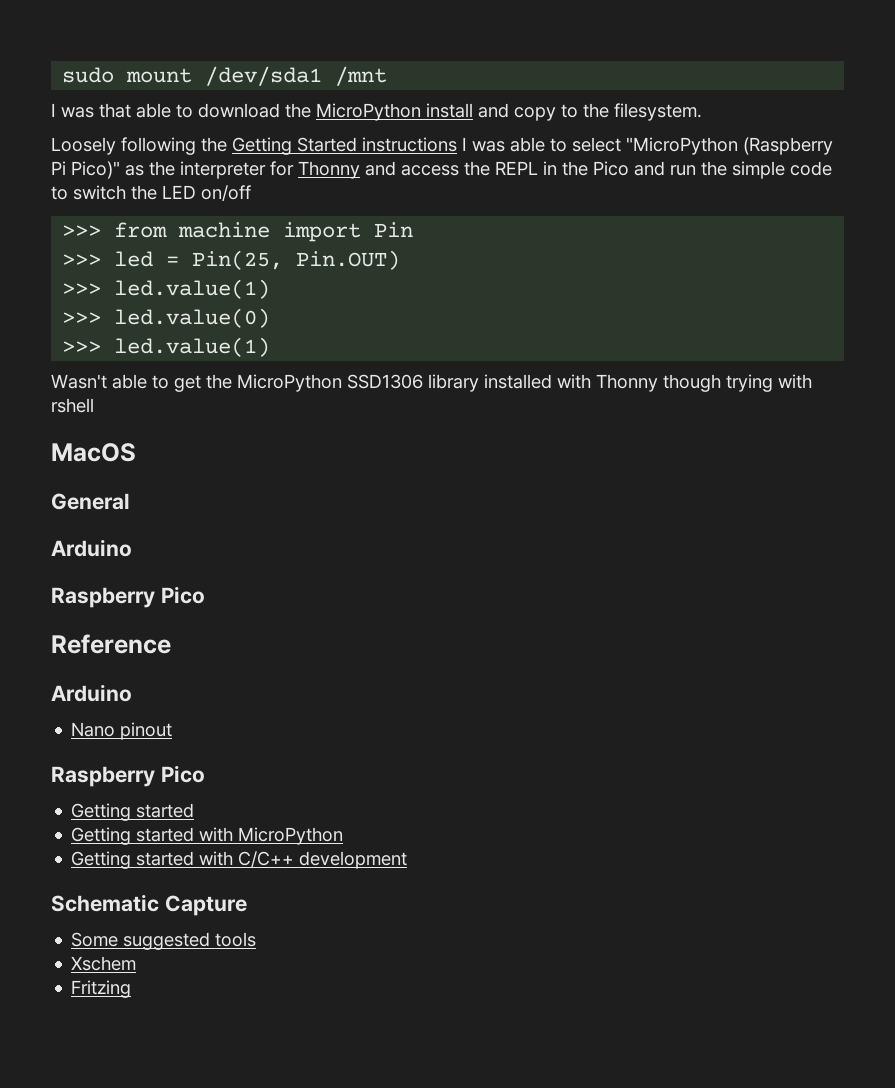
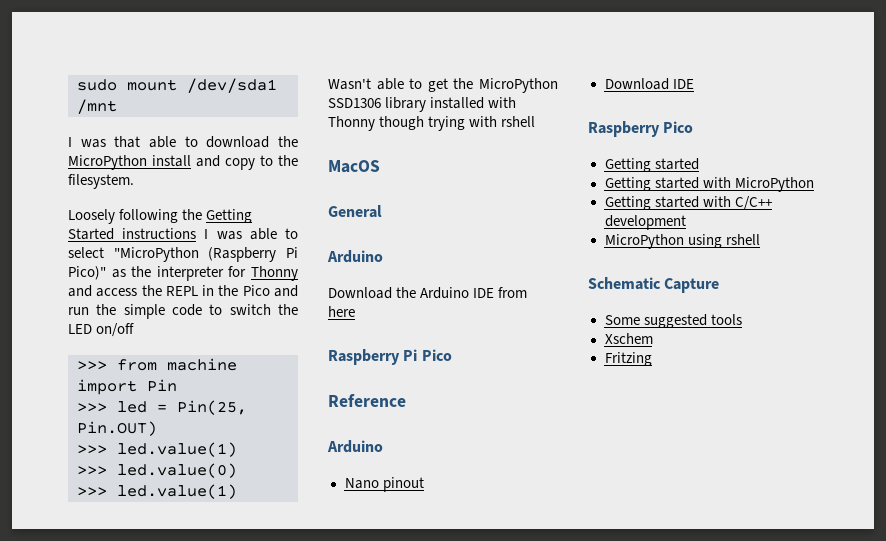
  General
  Arduino
- Raspberry Pico
+ Download the Arduino IDE from here
+ Raspberry Pi Pico
+ Download IDE
+ MicroPython using rshell

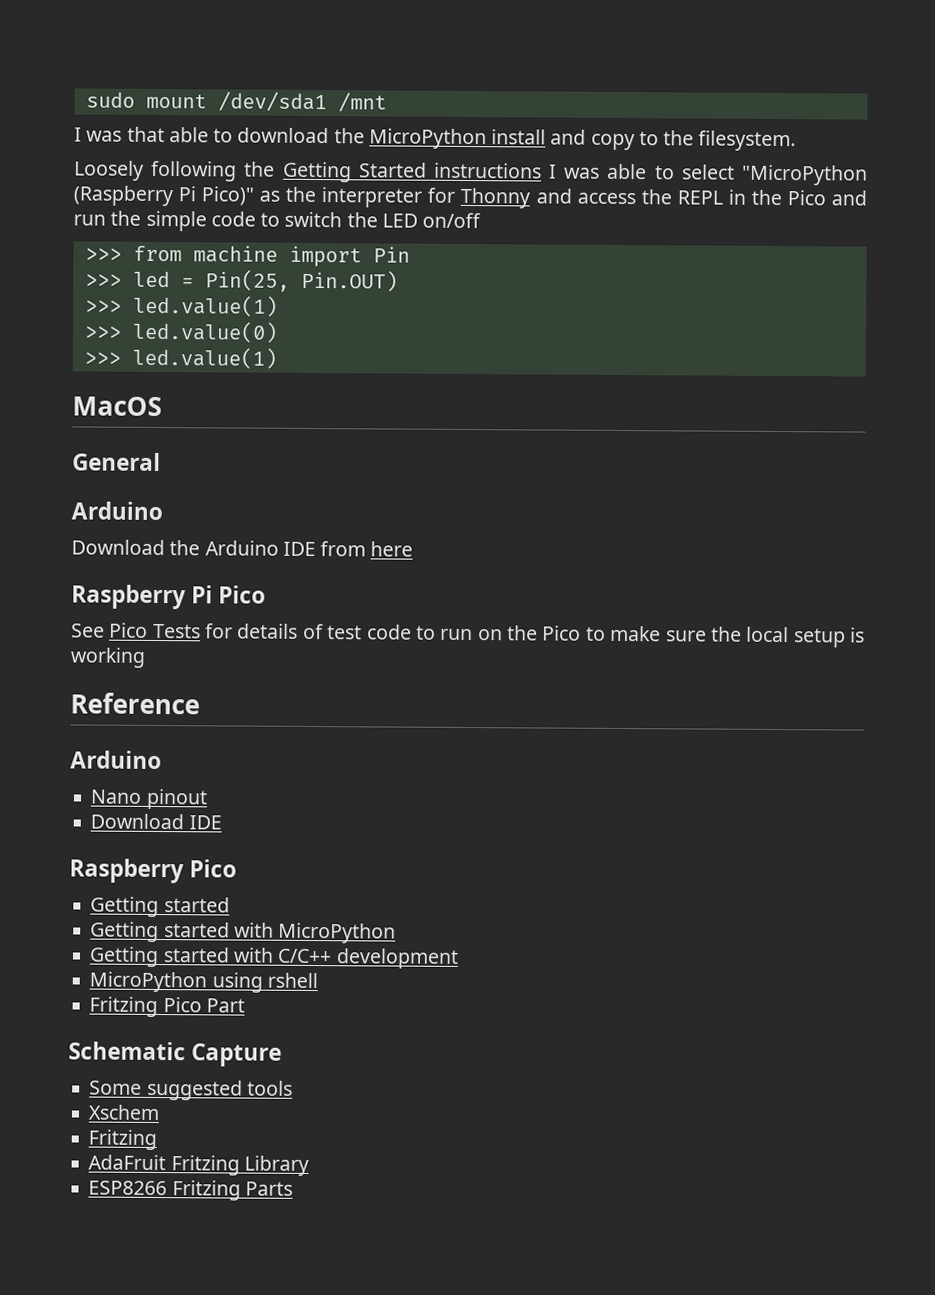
- Wasn't able to get the MicroPython SSD1306 library installed with Thonny though trying with rshell
+ See Pico Tests for details of test code to run on the Pico to make sure the local setup is working
+ Fritzing Pico Part
+ AdaFruit Fritzing Library
+ ESP8266 Fritzing Parts

